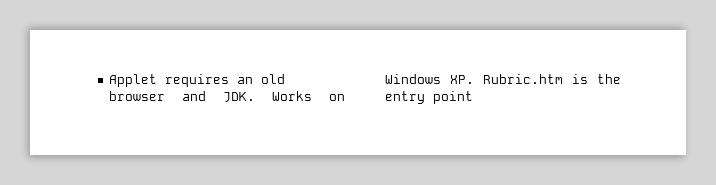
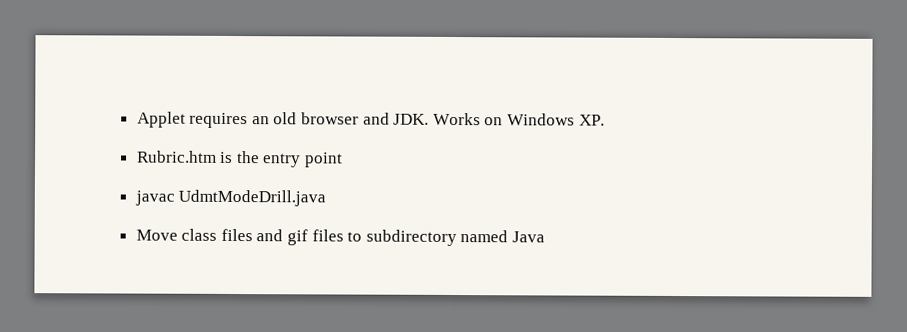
- Applet requires an old browser and JDK. Works on Windows XP. Rubric.htm is the entry point
+ Applet requires an old browser and JDK. Works on Windows XP.
+ Rubric.htm is the entry point
+ javac UdmtModeDrill.java
+ Move class files and gif files to subdirectory named Java

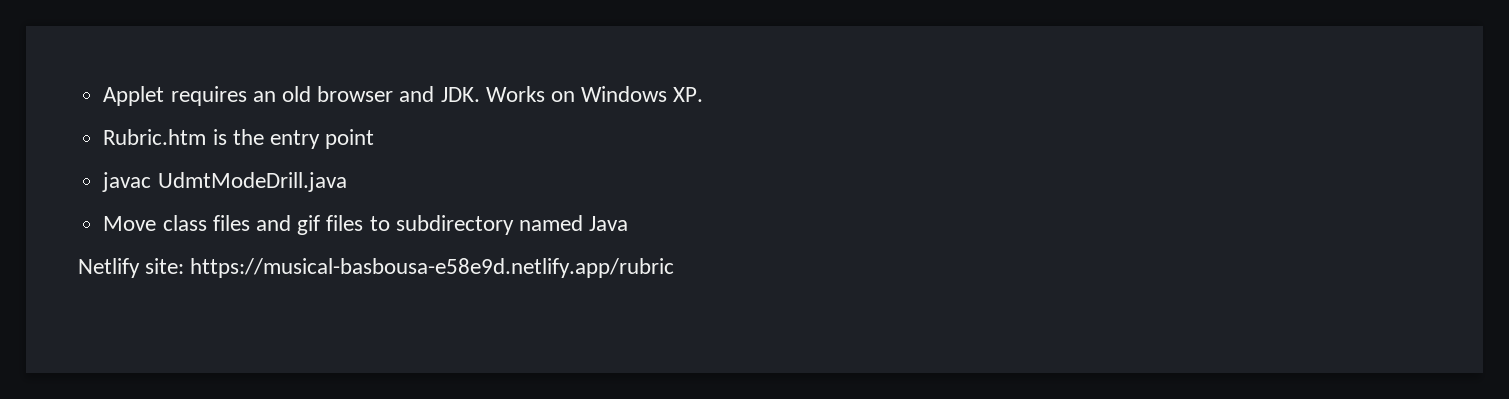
+ Netlify site: https://musical-basbousa-e58e9d.netlify.app/rubric

